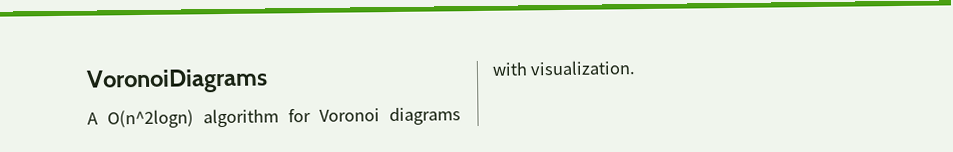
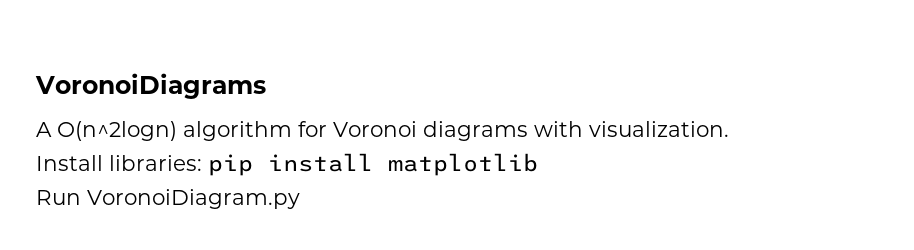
+ Install libraries: pip install matplotlib
+ Run VoronoiDiagram.py

